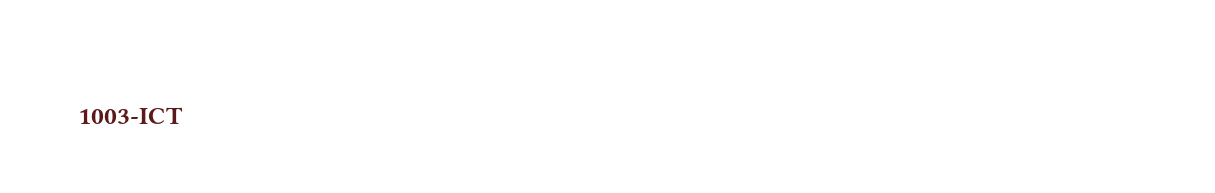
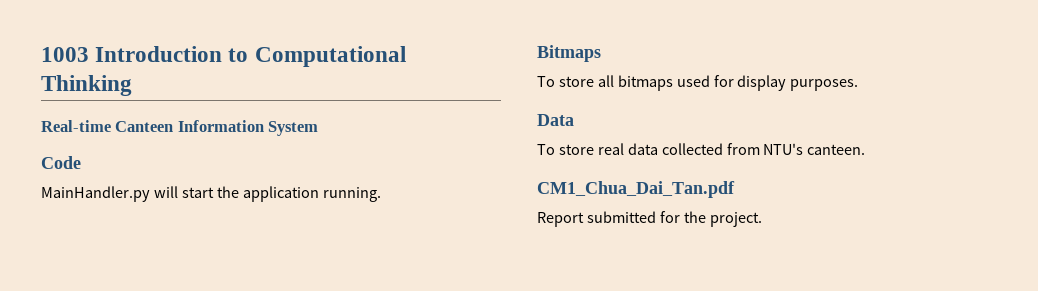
- 1003-ICT
+ 1003 Introduction to Computational Thinking
+ Real-time Canteen Information System
+ Code
+ MainHandler.py will start the application running.
+ Bitmaps
+ To store all bitmaps used for display purposes.
+ Data
+ To store real data collected from NTU's canteen.
+ CM1_Chua_Dai_Tan.pdf
+ Report submitted for the project.

